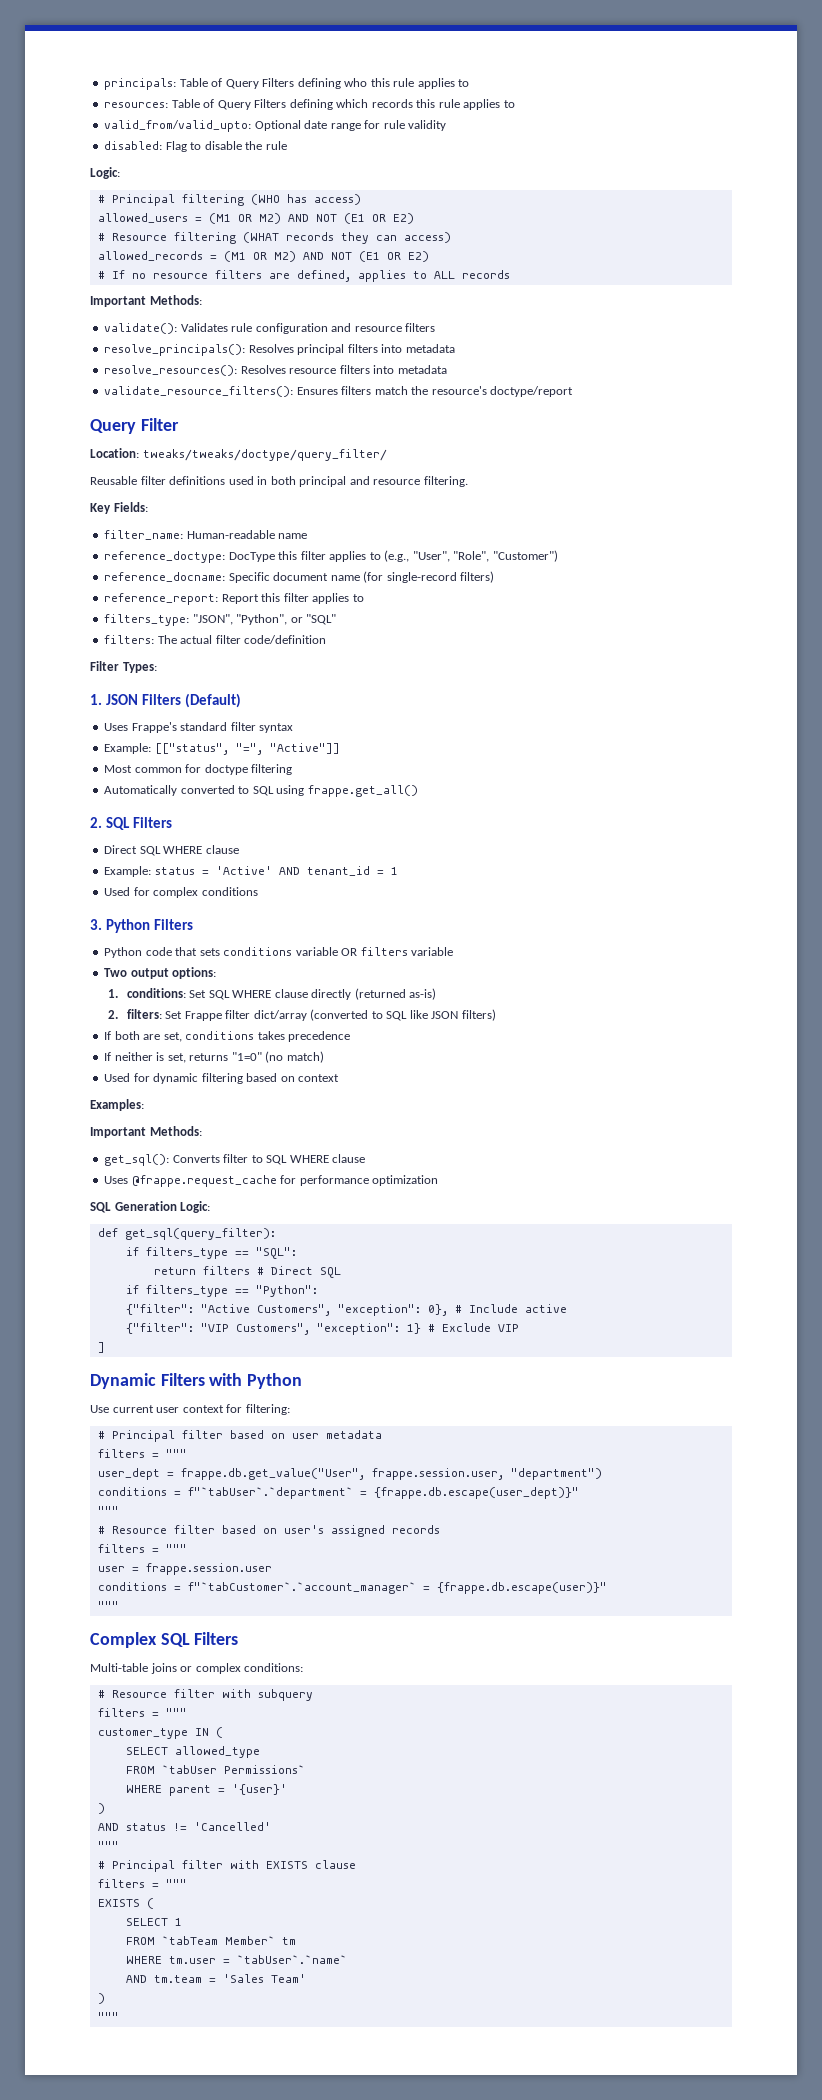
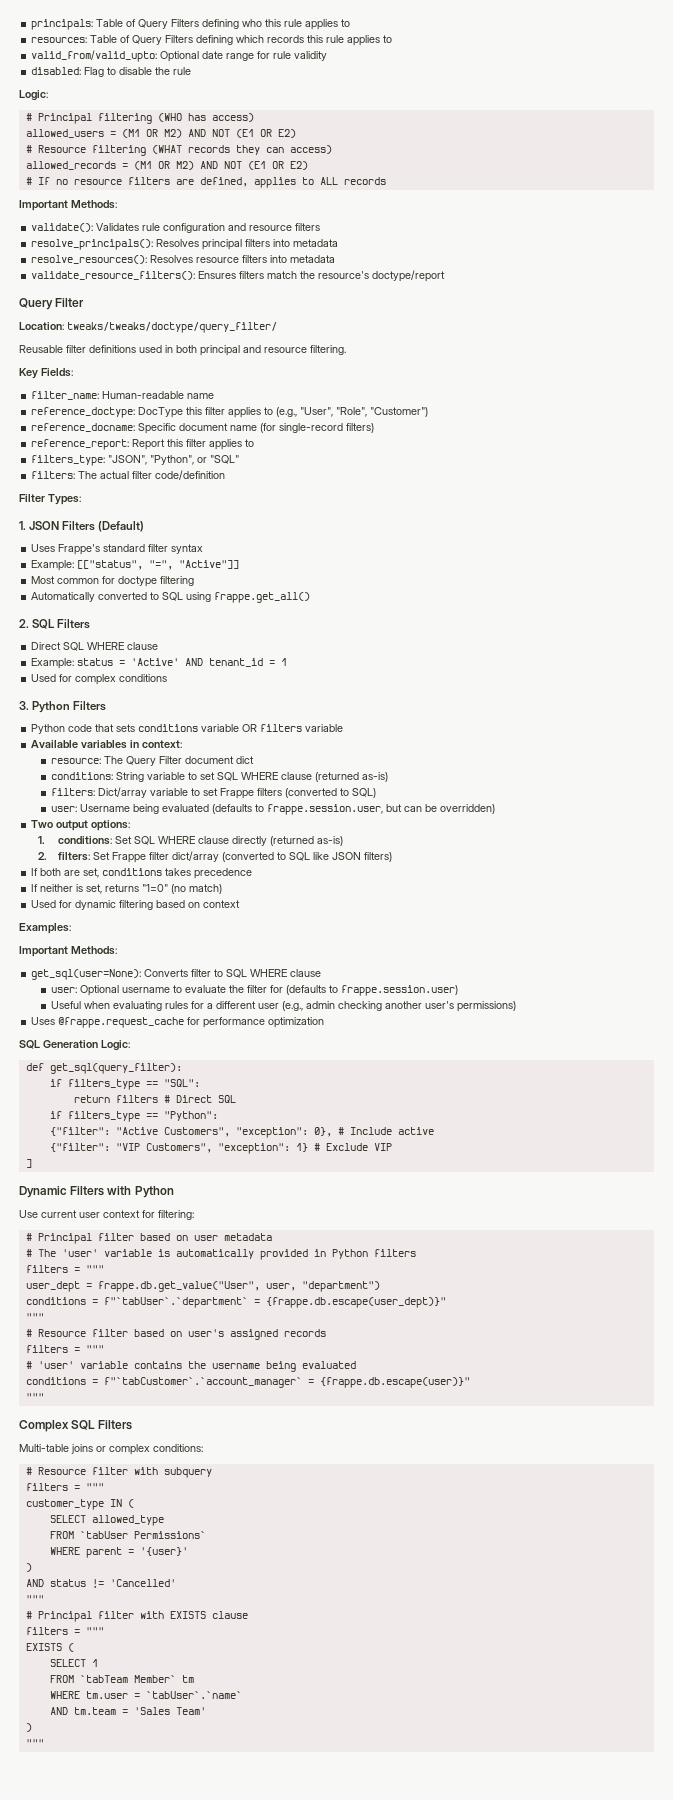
+ Available variables in context:
+ resource: The Query Filter document dict
+ conditions: String variable to set SQL WHERE clause (returned as-is)
+ filters: Dict/array variable to set Frappe filters (converted to SQL)
+ user: Username being evaluated (defaults to frappe.session.user, but can be overridden)
- get_sql(): Converts filter to SQL WHERE clause
+ get_sql(user=None): Converts filter to SQL WHERE clause
+ user: Optional username to evaluate the filter for (defaults to frappe.session.user)
+ Useful when evaluating rules for a different user (e.g., admin checking another user's permissions)
+ # The 'user' variable is automatically provided in Python filters
- user_dept = frappe.db.get_value("User", frappe.session.user, "department")
+ user_dept = frappe.db.get_value("User", user, "department")
- user = frappe.session.user
+ # 'user' variable contains the username being evaluated

